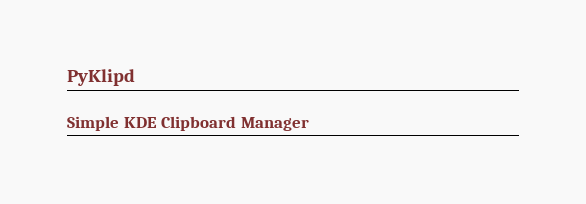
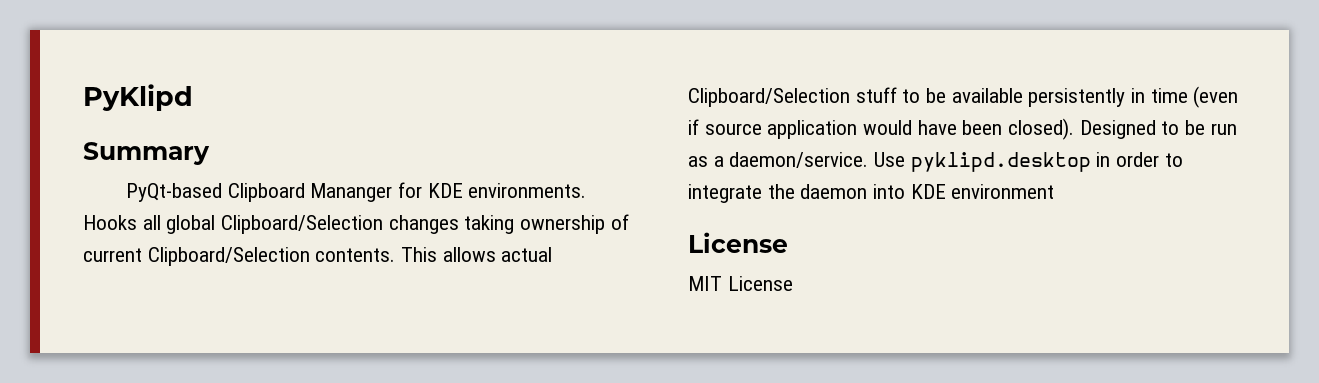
- Simple KDE Clipboard Manager
+ Summary
+ PyQt-based Clipboard Mananger for KDE environments. Hooks all global Clipboard/Selection changes taking ownership of current Clipboard/Selection contents. This allows actual Clipboard/Selection stuff to be available persistently in time (even if source application would have been closed). Designed to be run as a daemon/service. Use pyklipd.desktop in order to integrate the daemon into KDE environment
+ License
+ MIT License

